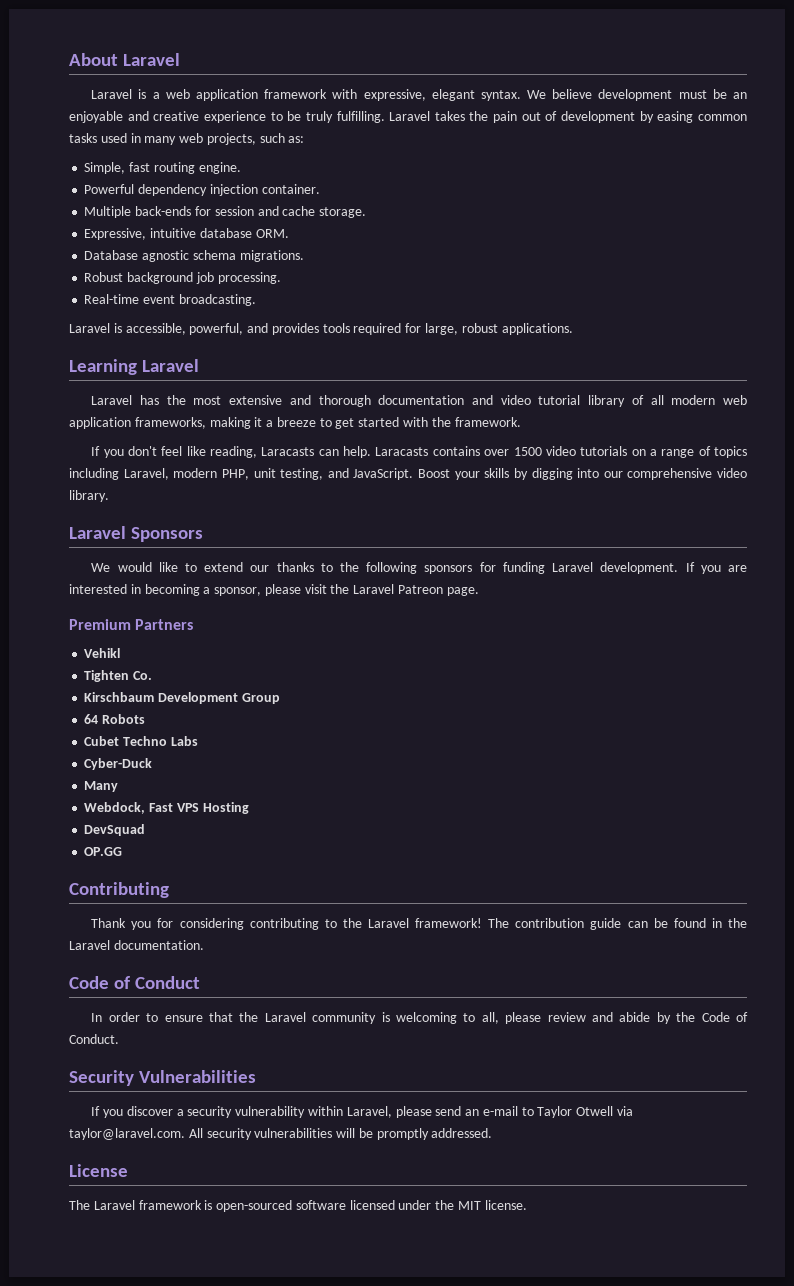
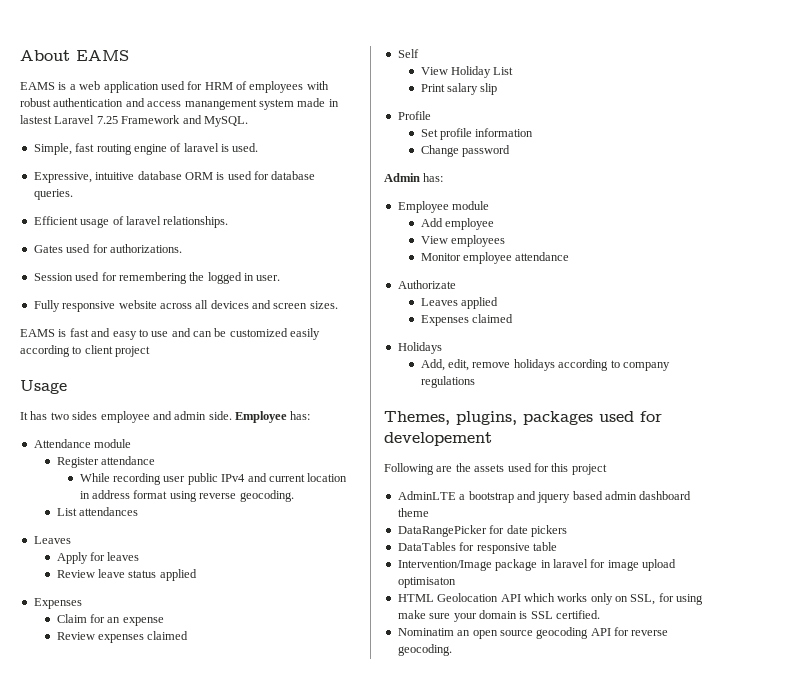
- About Laravel
- Laravel is a web application framework with expressive, elegant syntax. We believe development must be an enjoyable and creative experience to be truly fulfilling. Laravel takes the pain out of development by easing common tasks used in many web projects, such as:
- Simple, fast routing engine.
- Powerful dependency injection container.
- Multiple back-ends for session and cache storage.
- Expressive, intuitive database ORM.
- Database agnostic schema migrations.
- Robust background job processing.
- Real-time event broadcasting.
- Laravel is accessible, powerful, and provides tools required for large, robust applications.
- Learning Laravel
- Laravel has the most extensive and thorough documentation and video tutorial library of all modern web application frameworks, making it a breeze to get started with the framework.
- If you don't feel like reading, Laracasts can help. Laracasts contains over 1500 video tutorials on a range of topics including Laravel, modern PHP, unit testing, and JavaScript. Boost your skills by digging into our comprehensive video library.
- Laravel Sponsors
- We would like to extend our thanks to the following sponsors for funding Laravel development. If you are interested in becoming a sponsor, please visit the Laravel Patreon page.
- Premium Partners
- Vehikl
- Tighten Co.
- Kirschbaum Development Group
- 64 Robots
- Cubet Techno Labs
- Cyber-Duck
- Many
- Webdock, Fast VPS Hosting
- DevSquad
- OP.GG
- Contributing
- Thank you for considering contributing to the Laravel framework! The contribution guide can be found in the Laravel documentation.
- Code of Conduct
- In order to ensure that the Laravel community is welcoming to all, please review and abide by the Code of Conduct.
- Security Vulnerabilities
- If you discover a security vulnerability within Laravel, please send an e-mail to Taylor Otwell via taylor@laravel.com. All security vulnerabilities will be promptly addressed.
- License
- The Laravel framework is open-sourced software licensed under the MIT license.
+ About EAMS
+ EAMS is a web application used for HRM of employees with robust authentication and access manangement system made in lastest Laravel 7.25 Framework and MySQL.
+ Simple, fast routing engine of laravel is used.
+ Expressive, intuitive database ORM is used for database queries.
+ Efficient usage of laravel relationships.
+ Gates used for authorizations.
+ Session used for remembering the logged in user.
+ Fully responsive website across all devices and screen sizes.
+ EAMS is fast and easy to use and can be customized easily according to client project
+ Usage
+ It has two sides employee and admin side. Employee has:
+ Attendance module
+ Register attendance
+ While recording user public IPv4 and current location in address format using reverse geocoding.
+ List attendances
+ Leaves
+ Apply for leaves
+ Review leave status applied
+ Expenses
+ Claim for an expense
+ Review expenses claimed
+ Self
+ View Holiday List
+ Print salary slip
+ Profile
+ Set profile information
+ Change password
+ Admin has:
+ Employee module
+ Add employee
+ View employees
+ Monitor employee attendance
+ Authorizate
+ Leaves applied
+ Expenses claimed
+ Holidays
+ Add, edit, remove holidays according to company regulations
+ Themes, plugins, packages used for developement
+ Following are the assets used for this project
+ AdminLTE a bootstrap and jquery based admin dashboard theme
+ DataRangePicker for date pickers
+ DataTables for responsive table
+ Intervention/Image package in laravel for image upload optimisaton
+ HTML Geolocation API which works only on SSL, for using make sure your domain is SSL certified.
+ Nominatim an open source geocoding API for reverse geocoding.

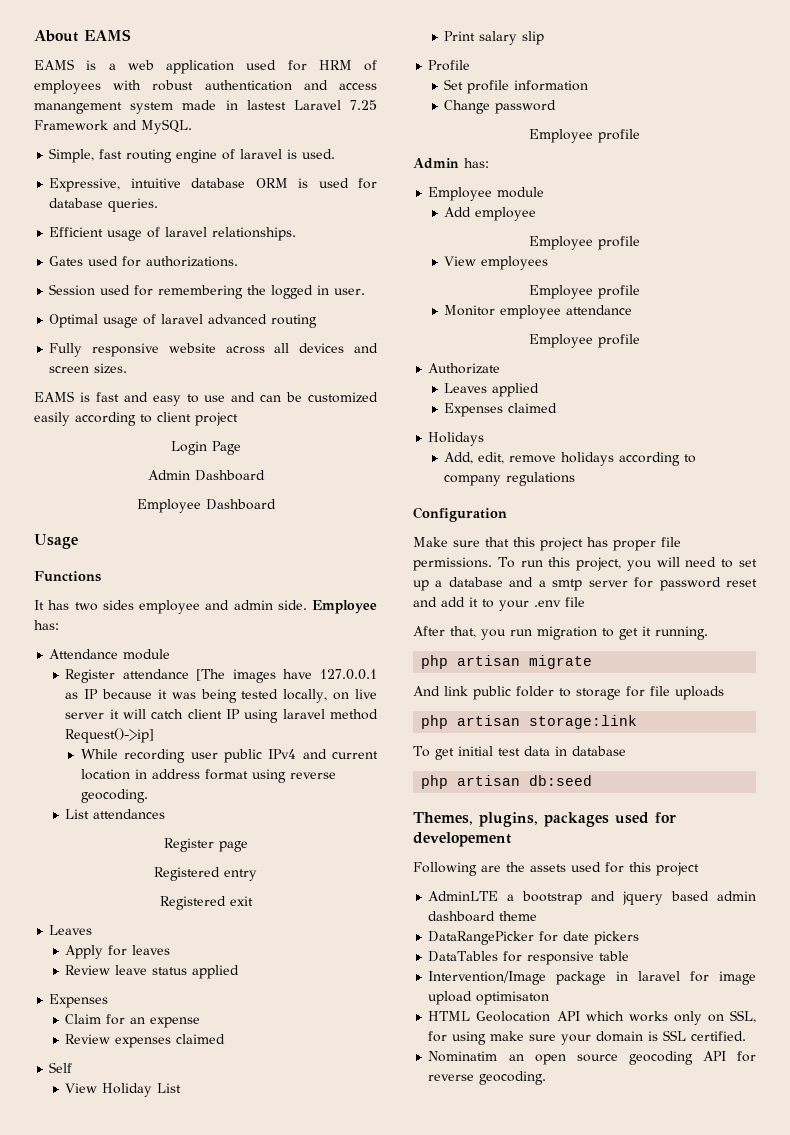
+ Optimal usage of laravel advanced routing
+ Login Page
+ Admin Dashboard
+ Employee Dashboard
+ Functions
- Register attendance
+ Register attendance [The images have 127.0.0.1 as IP because it was being tested locally, on live server it will catch client IP using laravel method Request()->ip]
+ Register page
+ Registered entry
+ Registered exit
  Change password
+ Employee profile
  Add employee
+ Employee profile
  View employees
+ Employee profile
  Monitor employee attendance
+ Employee profile
+ Configuration
+ Make sure that this project has proper file permissions. To run this project, you will need to set up a database and a smtp server for password reset and add it to your .env file
+ After that, you run migration to get it running.
+ php artisan migrate
+ And link public folder to storage for file uploads
+ php artisan storage:link
+ To get initial test data in database
+ php artisan db:seed

